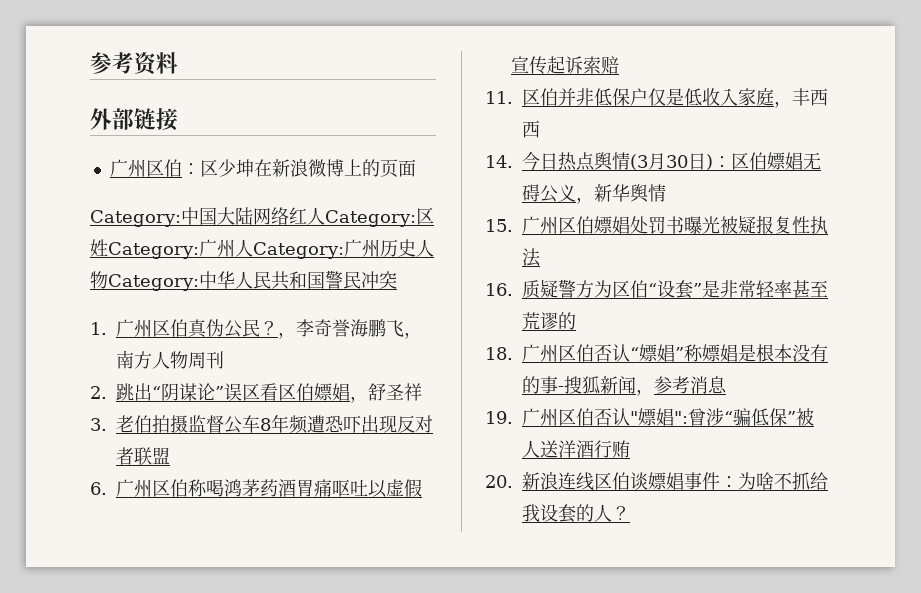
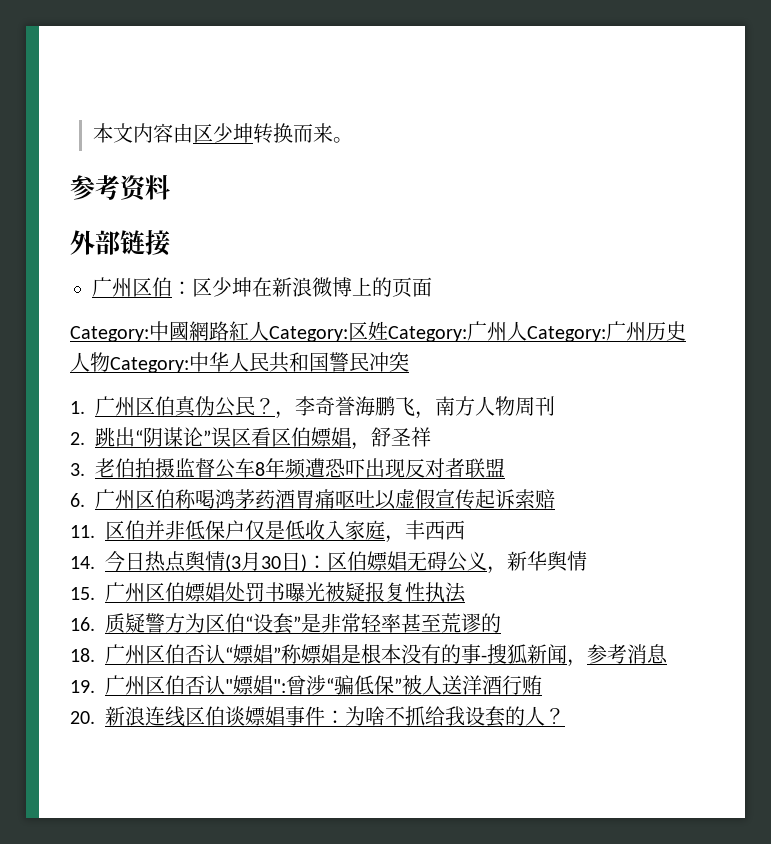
+ 本文内容由区少坤转换而来。
- Category:中国大陆网络红人Category:区姓Category:广州人Category:广州历史人物Category:中华人民共和国警民冲突
+ Category:中國網路紅人Category:区姓Category:广州人Category:广州历史人物Category:中华人民共和国警民冲突

